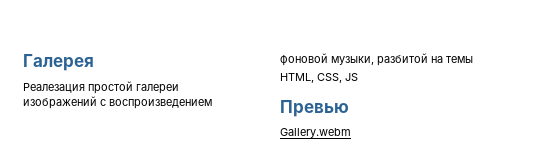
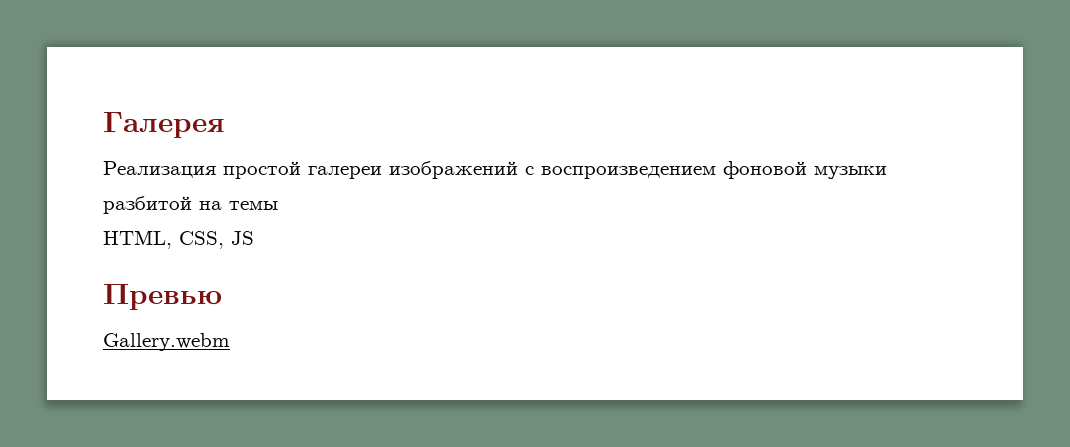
- Реалезация простой галереи изображений с воспроизведением фоновой музыки, разбитой на темы
+ Реализация простой галереи изображений с воспроизведением фоновой музыки разбитой на темы

